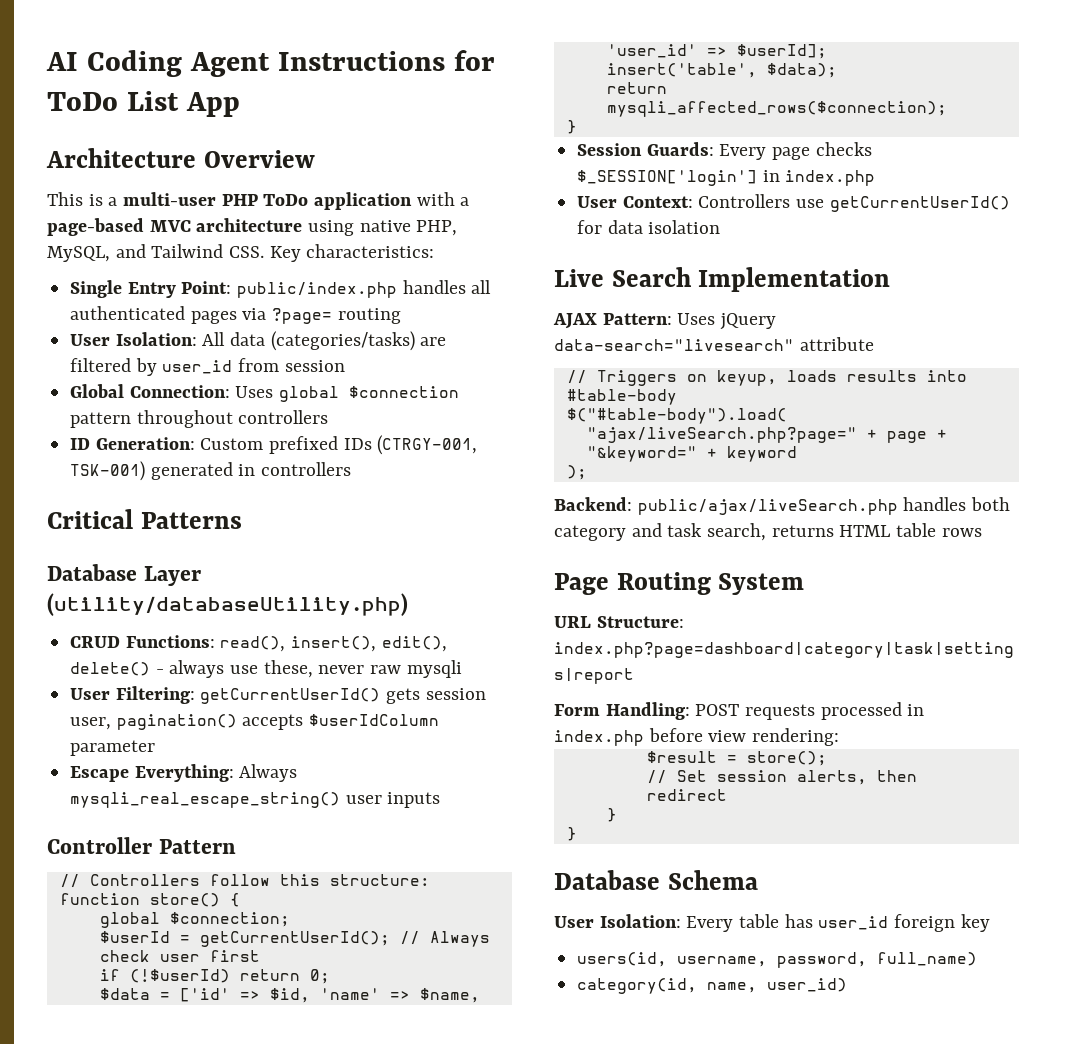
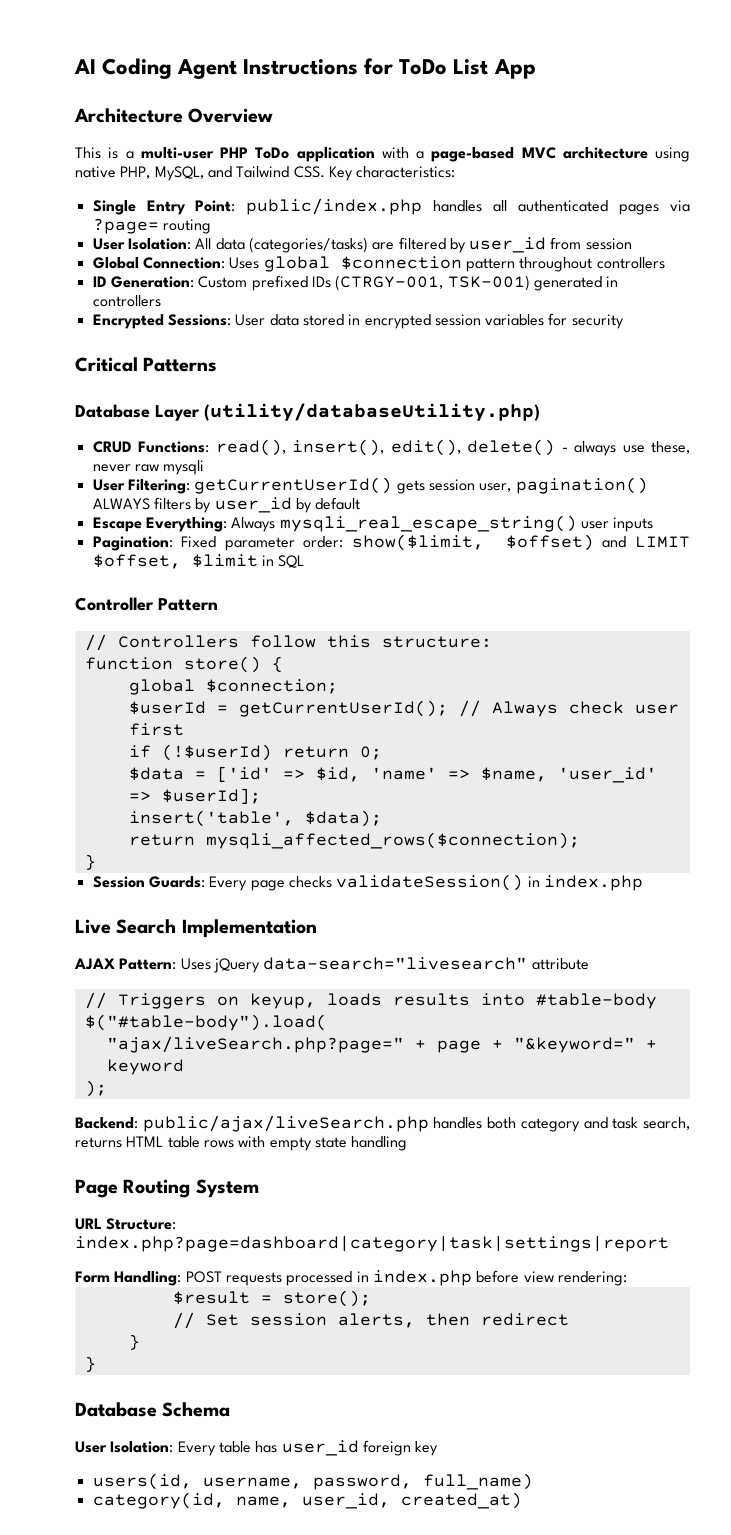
+ Encrypted Sessions: User data stored in encrypted session variables for security
- User Filtering: getCurrentUserId() gets session user, pagination() accepts $userIdColumn parameter
+ User Filtering: getCurrentUserId() gets session user, pagination() ALWAYS filters by user_id by default
+ Pagination: Fixed parameter order: show($limit, $offset) and LIMIT $offset, $limit in SQL
- Session Guards: Every page checks $_SESSION['login'] in index.php
- User Context: Controllers use getCurrentUserId() for data isolation
+ Session Guards: Every page checks validateSession() in index.php
- Backend: public/ajax/liveSearch.php handles both category and task search, returns HTML table rows
+ Backend: public/ajax/liveSearch.php handles both category and task search, returns HTML table rows with empty state handling
- category(id, name, user_id)
+ category(id, name, user_id, created_at)

